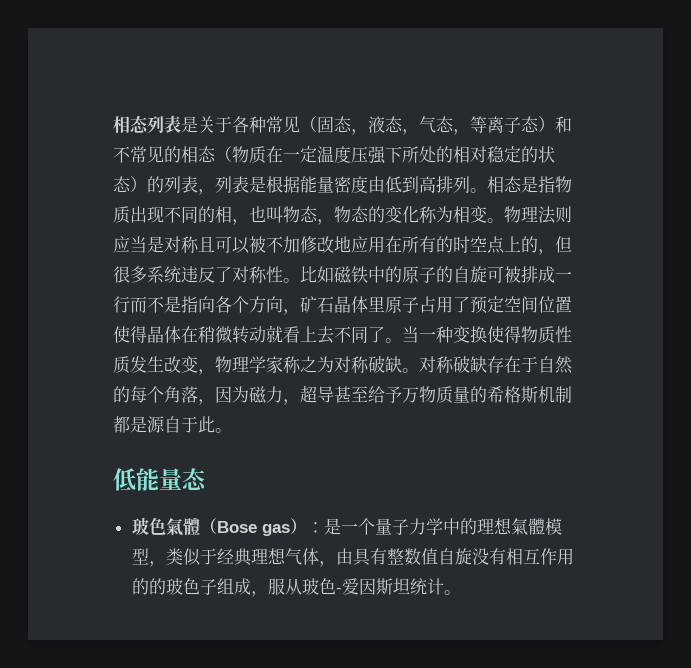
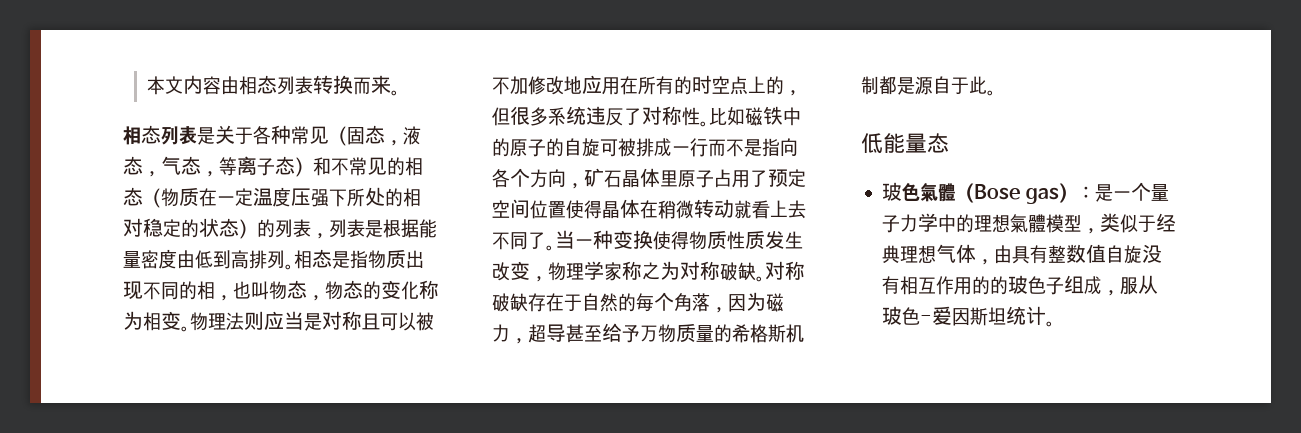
+ 本文内容由相态列表转换而来。

